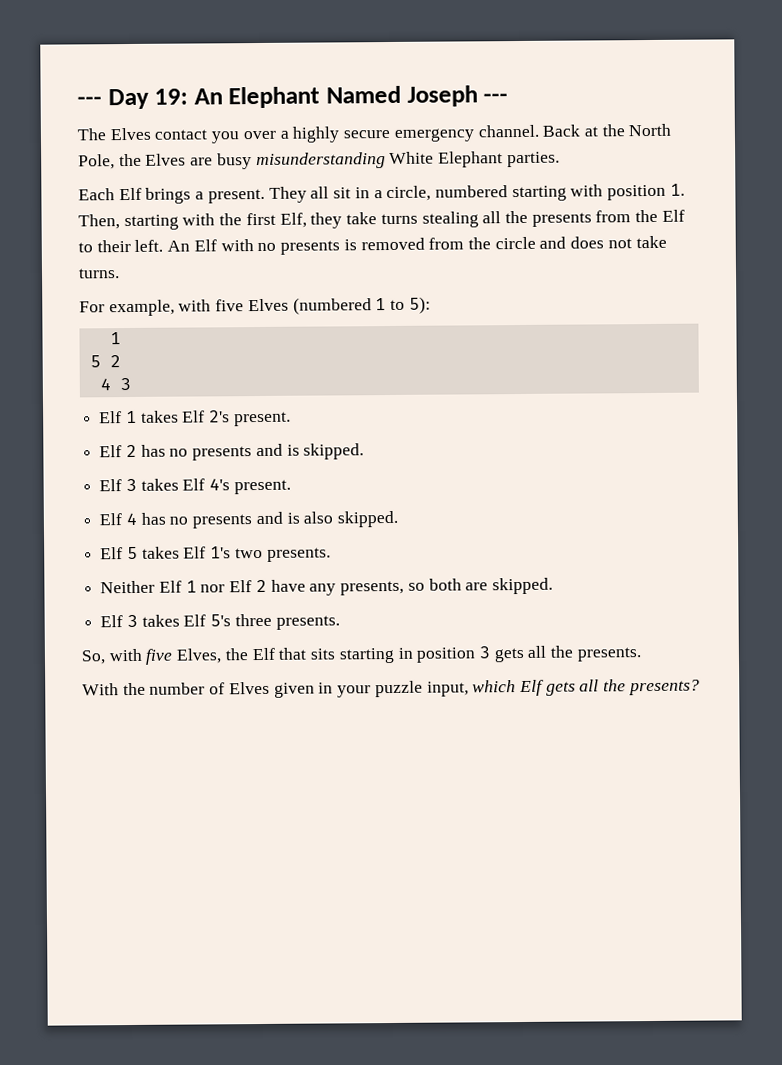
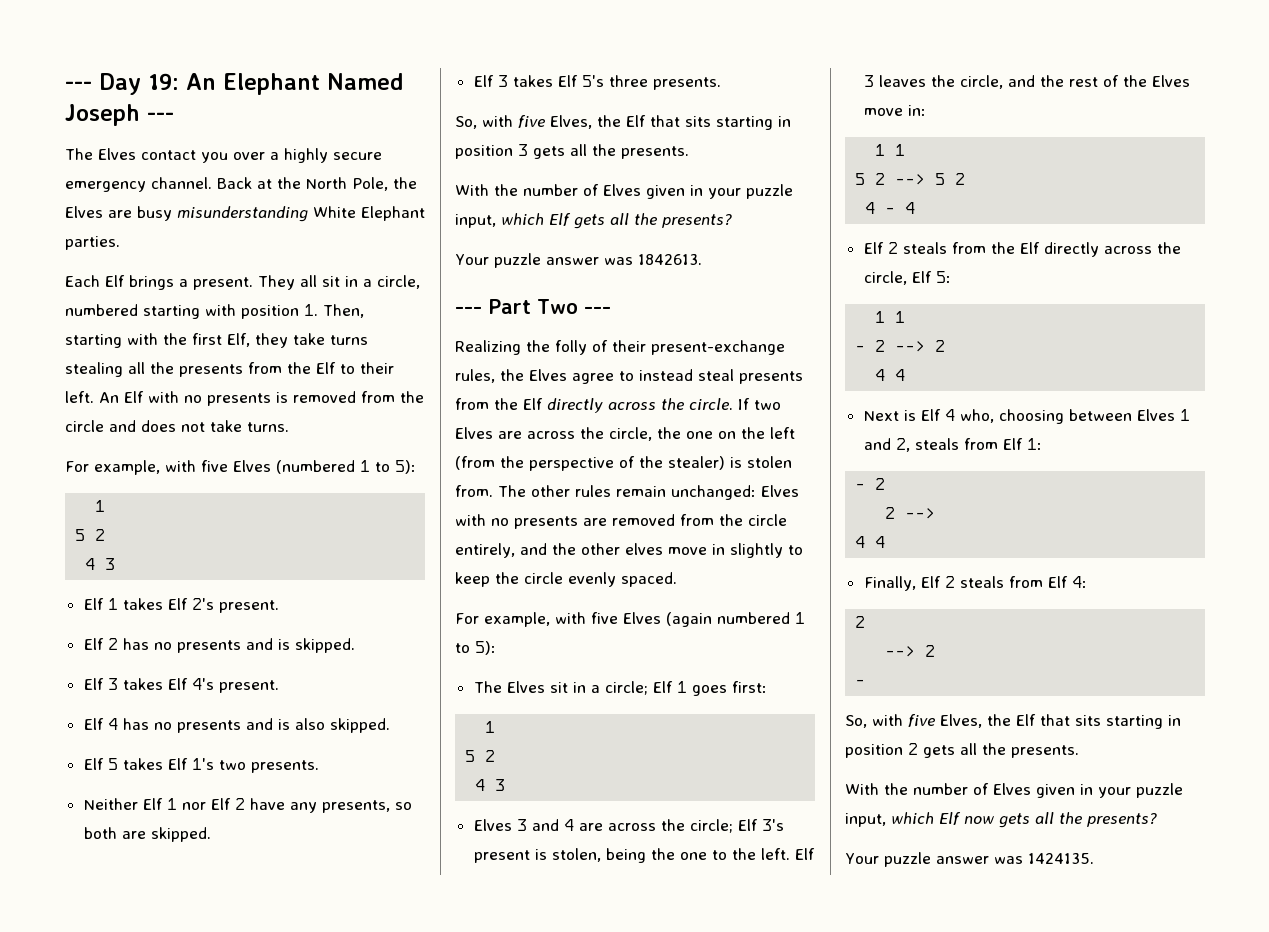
+ Your puzzle answer was 1842613.
+ --- Part Two ---
+ Realizing the folly of their present-exchange rules, the Elves agree to instead steal presents from the Elf directly across the circle. If two Elves are across the circle, the one on the left (from the perspective of the stealer) is stolen from. The other rules remain unchanged: Elves with no presents are removed from the circle entirely, and the other elves move in slightly to keep the circle evenly spaced.
+ For example, with five Elves (again numbered 1 to 5):
+ The Elves sit in a circle; Elf 1 goes first:
+ 1
+ 5 2
+ 4 3
+ Elves 3 and 4 are across the circle; Elf 3's present is stolen, being the one to the left. Elf 3 leaves the circle, and the rest of the Elves move in:
+ 1 1
+ 5 2 --> 5 2
+ 4 - 4
+ Elf 2 steals from the Elf directly across the circle, Elf 5:
+ 1 1
+ - 2 --> 2
+ 4 4
+ Next is Elf 4 who, choosing between Elves 1 and 2, steals from Elf 1:
+ - 2
+ 2 -->
+ 4 4
+ Finally, Elf 2 steals from Elf 4:
+ 2
+ --> 2
+ -
+ So, with five Elves, the Elf that sits starting in position 2 gets all the presents.
+ With the number of Elves given in your puzzle input, which Elf now gets all the presents?
+ Your puzzle answer was 1424135.

